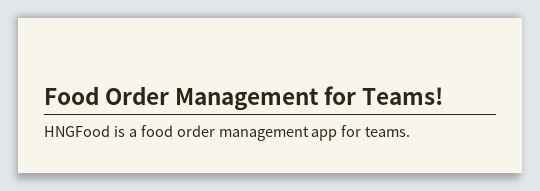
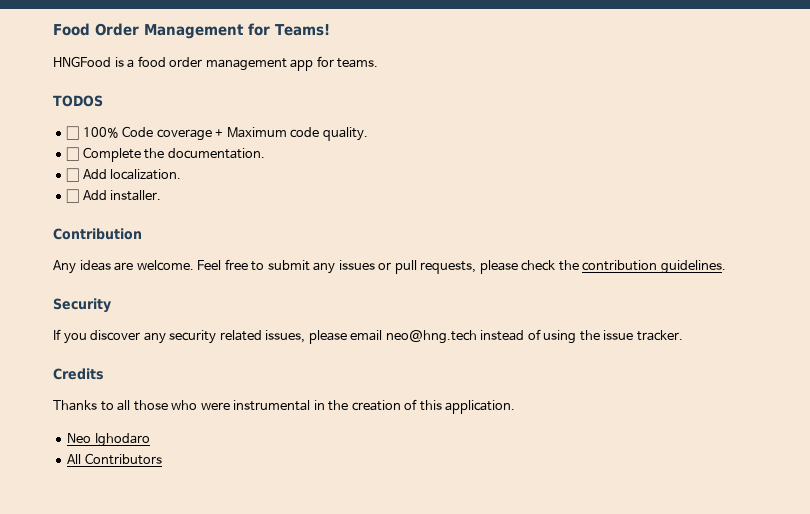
+ TODOS
+ ☐ 100% Code coverage + Maximum code quality.
+ ☐ Complete the documentation.
+ ☐ Add localization.
+ ☐ Add installer.
+ Contribution
+ Any ideas are welcome. Feel free to submit any issues or pull requests, please check the contribution guidelines.
+ Security
+ If you discover any security related issues, please email neo@hng.tech instead of using the issue tracker.
+ Credits
+ Thanks to all those who were instrumental in the creation of this application.
+ Neo Ighodaro
+ All Contributors

